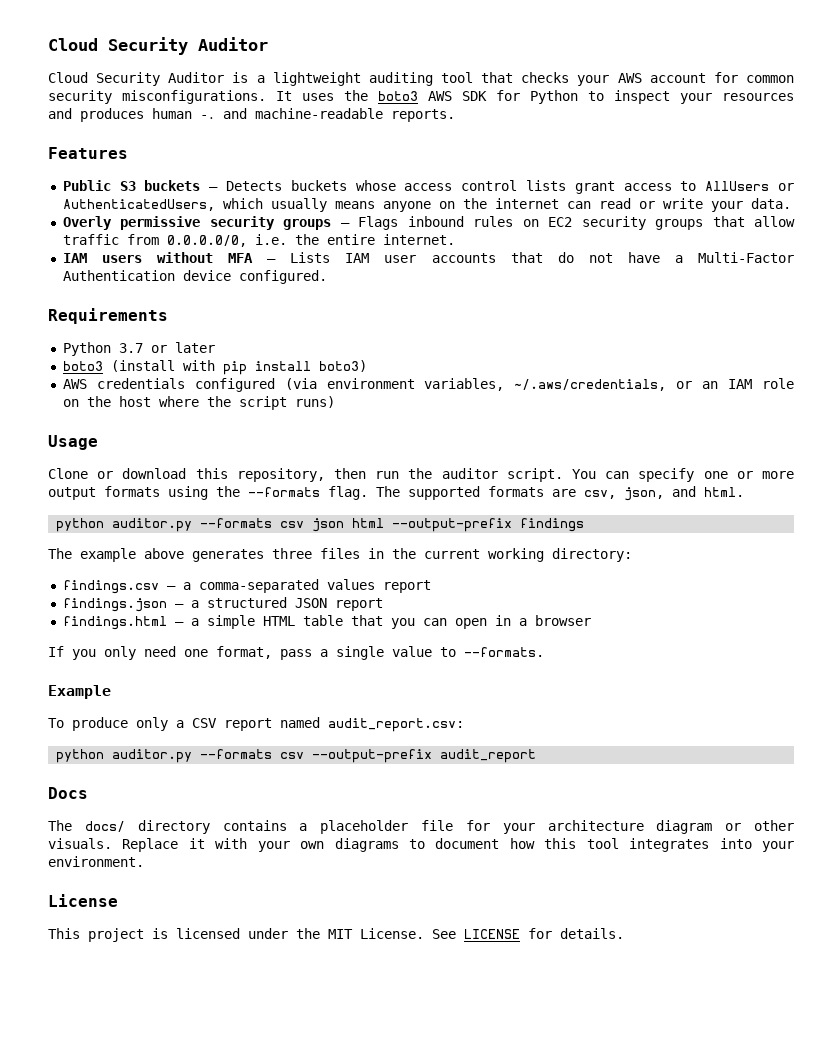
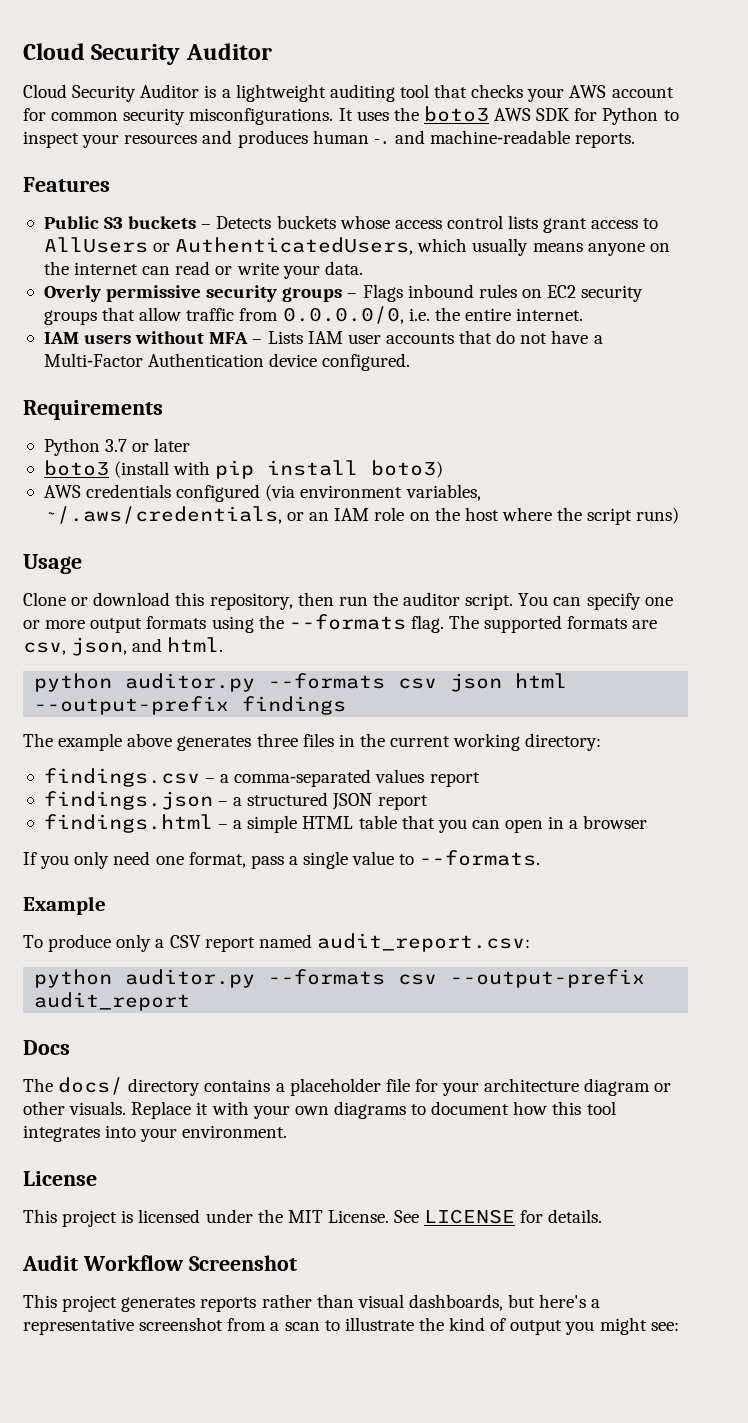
+ Audit Workflow Screenshot
+ This project generates reports rather than visual dashboards, but here's a representative screenshot from a scan to illustrate the kind of output you might see:

